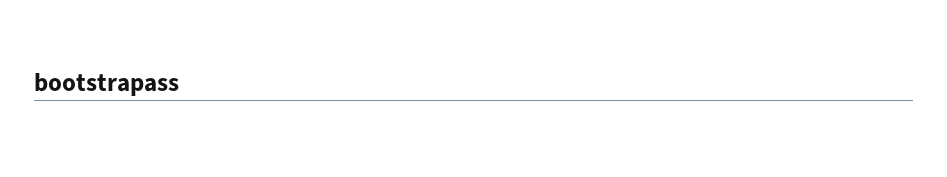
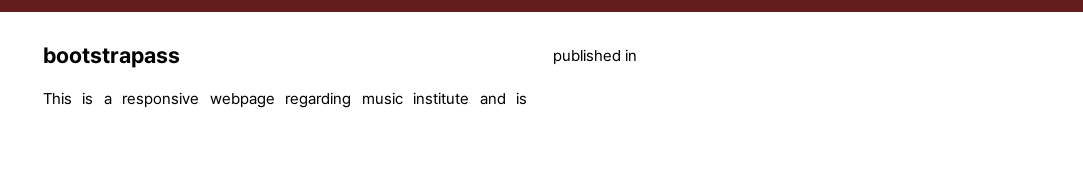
+ This is a responsive webpage regarding music institute and is published in

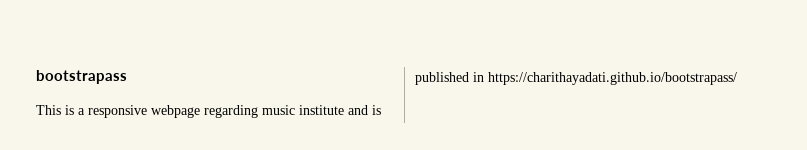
- This is a responsive webpage regarding music institute and is published in
+ This is a responsive webpage regarding music institute and is published in https://charithayadati.github.io/bootstrapass/

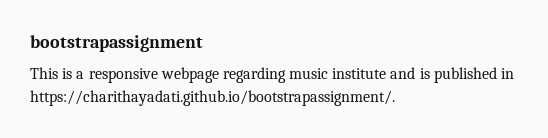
- bootstrapass
+ bootstrapassignment
- This is a responsive webpage regarding music institute and is published in https://charithayadati.github.io/bootstrapass/
+ This is a responsive webpage regarding music institute and is published in https://charithayadati.github.io/bootstrapassignment/.

